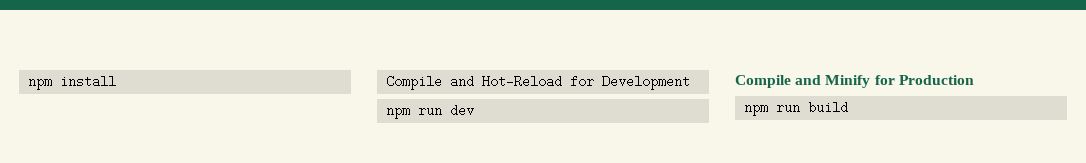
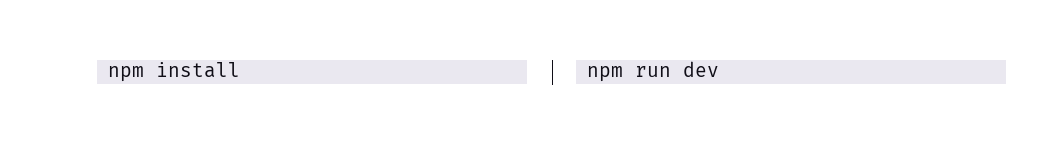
- Compile and Hot-Reload for Development
  npm run dev
- Compile and Minify for Production
- npm run build

